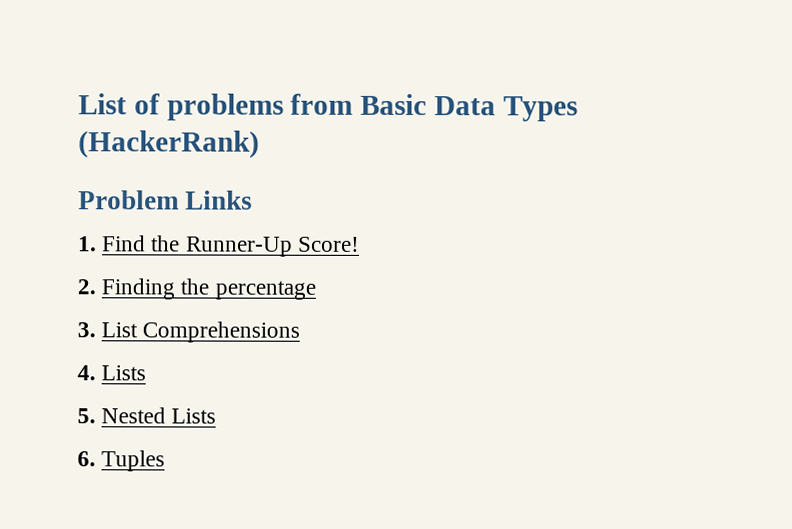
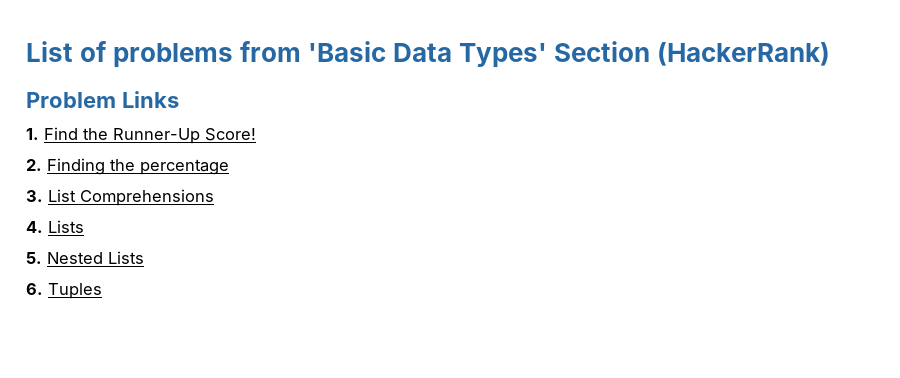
- List of problems from Basic Data Types (HackerRank)
+ List of problems from 'Basic Data Types' Section (HackerRank)

